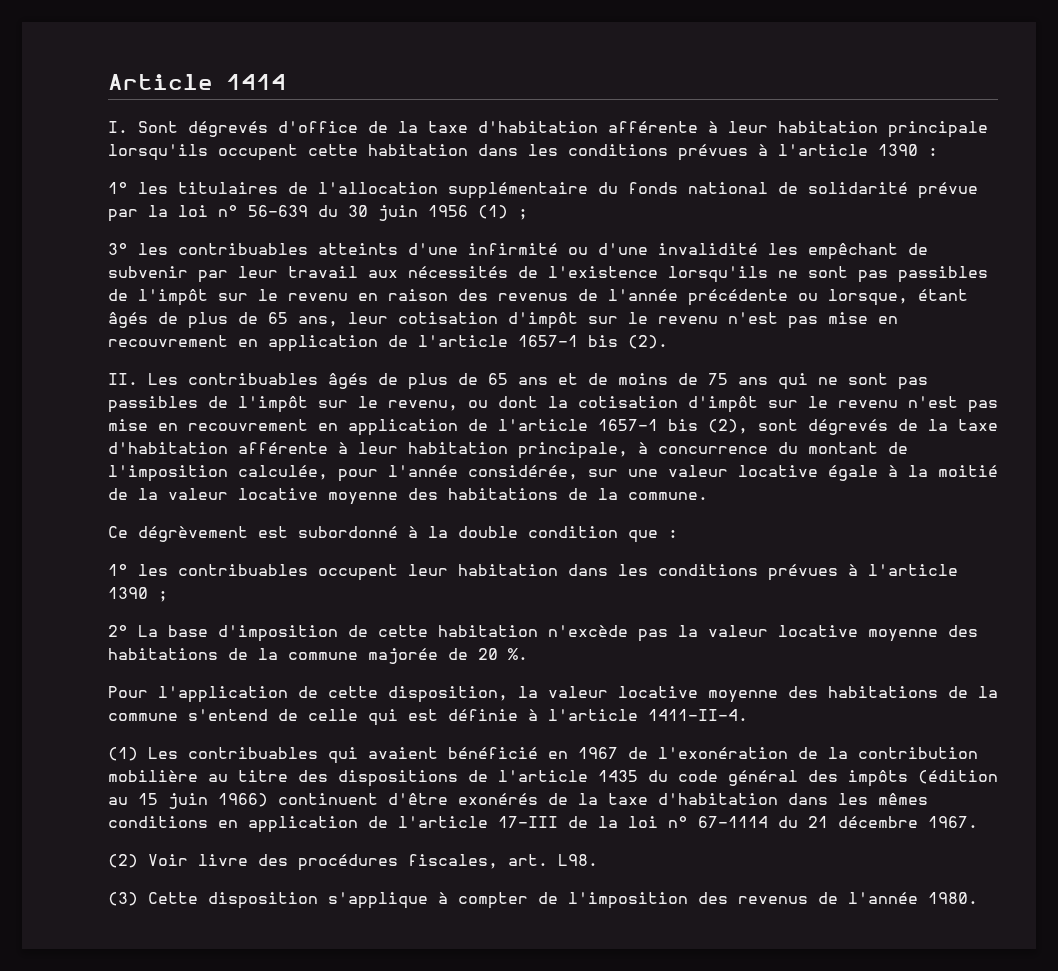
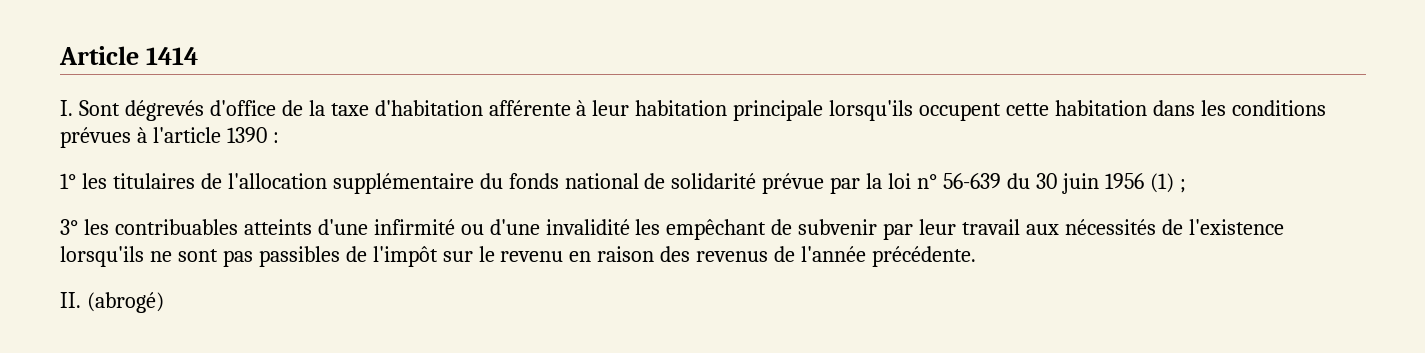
- 3° les contribuables atteints d'une infirmité ou d'une invalidité les empêchant de subvenir par leur travail aux nécessités de l'existence lorsqu'ils ne sont pas passibles de l'impôt sur le revenu en raison des revenus de l'année précédente ou lorsque, étant âgés de plus de 65 ans, leur cotisation d'impôt sur le revenu n'est pas mise en recouvrement en application de l'article 1657-1 bis (2).
- II. Les contribuables âgés de plus de 65 ans et de moins de 75 ans qui ne sont pas passibles de l'impôt sur le revenu, ou dont la cotisation d'impôt sur le revenu n'est pas mise en recouvrement en application de l'article 1657-1 bis (2), sont dégrevés de la taxe d'habitation afférente à leur habitation principale, à concurrence du montant de l'imposition calculée, pour l'année considérée, sur une valeur locative égale à la moitié de la valeur locative moyenne des habitations de la commune.
- Ce dégrèvement est subordonné à la double condition que :
- 1° les contribuables occupent leur habitation dans les conditions prévues à l'article 1390 ;
- 2° La base d'imposition de cette habitation n'excède pas la valeur locative moyenne des habitations de la commune majorée de 20 %.
- Pour l'application de cette disposition, la valeur locative moyenne des habitations de la commune s'entend de celle qui est définie à l'article 1411-II-4.
- (1) Les contribuables qui avaient bénéficié en 1967 de l'exonération de la contribution mobilière au titre des dispositions de l'article 1435 du code général des impôts (édition au 15 juin 1966) continuent d'être exonérés de la taxe d'habitation dans les mêmes conditions en application de l'article 17-III de la loi n° 67-1114 du 21 décembre 1967.
- (2) Voir livre des procédures fiscales, art. L98.
- (3) Cette disposition s'applique à compter de l'imposition des revenus de l'année 1980.
+ 3° les contribuables atteints d'une infirmité ou d'une invalidité les empêchant de subvenir par leur travail aux nécessités de l'existence lorsqu'ils ne sont pas passibles de l'impôt sur le revenu en raison des revenus de l'année précédente.
+ II. (abrogé)

